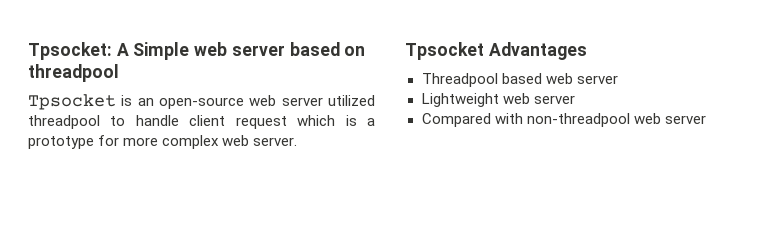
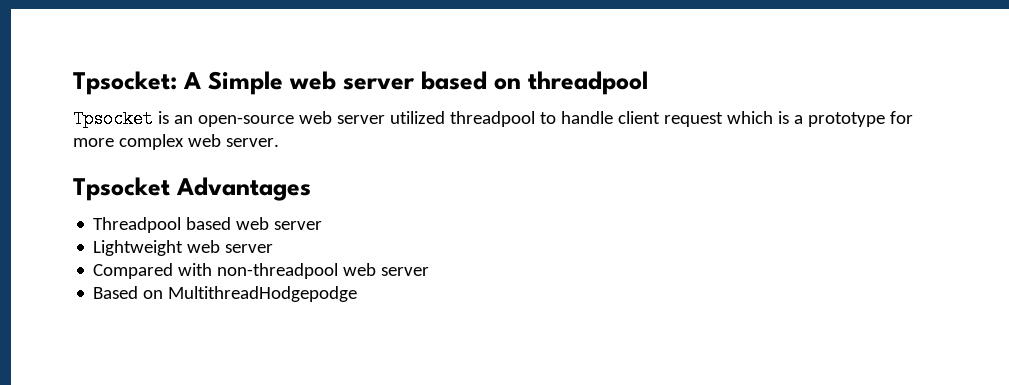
+ Based on MultithreadHodgepodge

